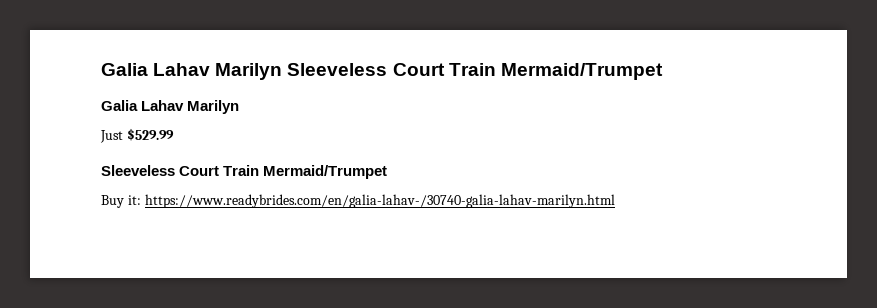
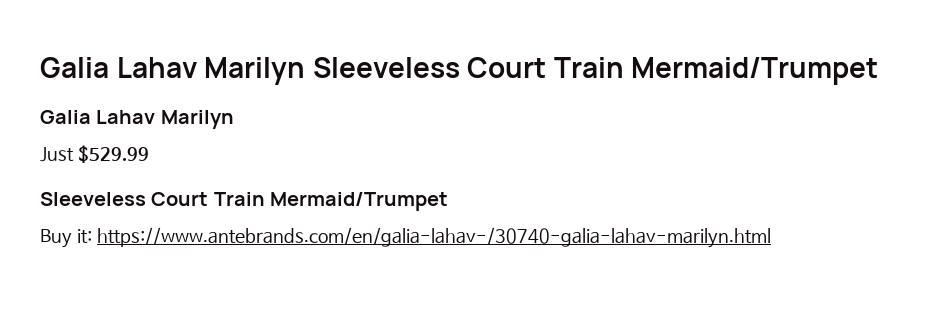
- Buy it: https://www.readybrides.com/en/galia-lahav-/30740-galia-lahav-marilyn.html
+ Buy it: https://www.antebrands.com/en/galia-lahav-/30740-galia-lahav-marilyn.html

